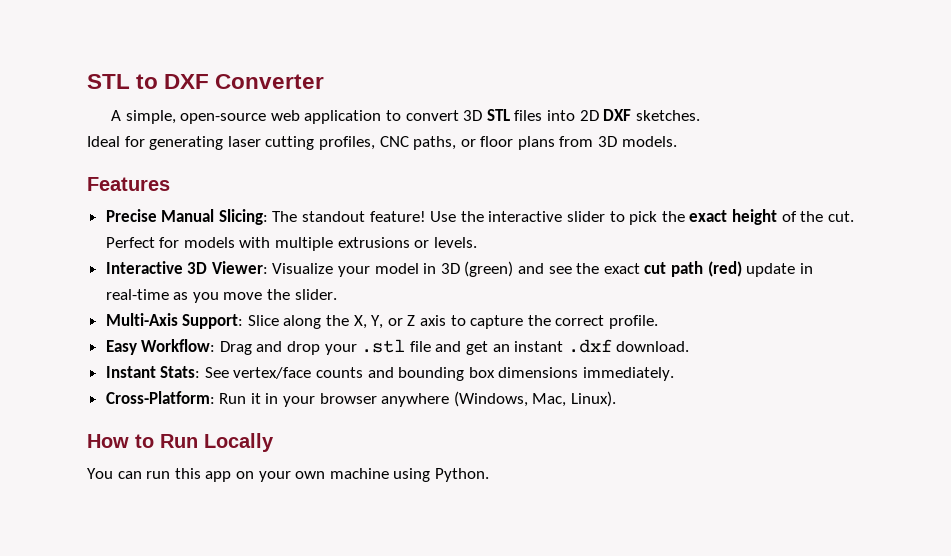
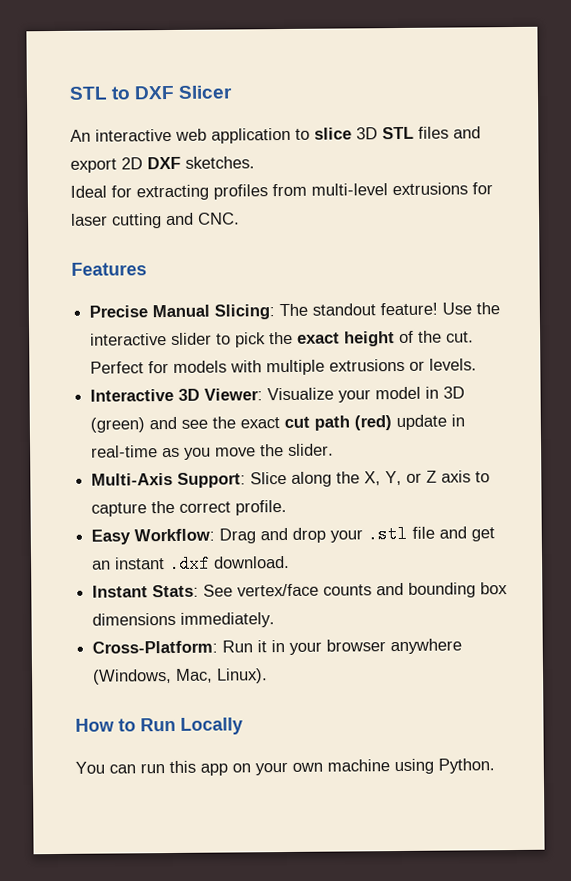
- STL to DXF Converter
- A simple, open-source web application to convert 3D STL files into 2D DXF sketches.
+ STL to DXF Slicer
+ An interactive web application to slice 3D STL files and export 2D DXF sketches.
- Ideal for generating laser cutting profiles, CNC paths, or floor plans from 3D models.
+ Ideal for extracting profiles from multi-level extrusions for laser cutting and CNC.

